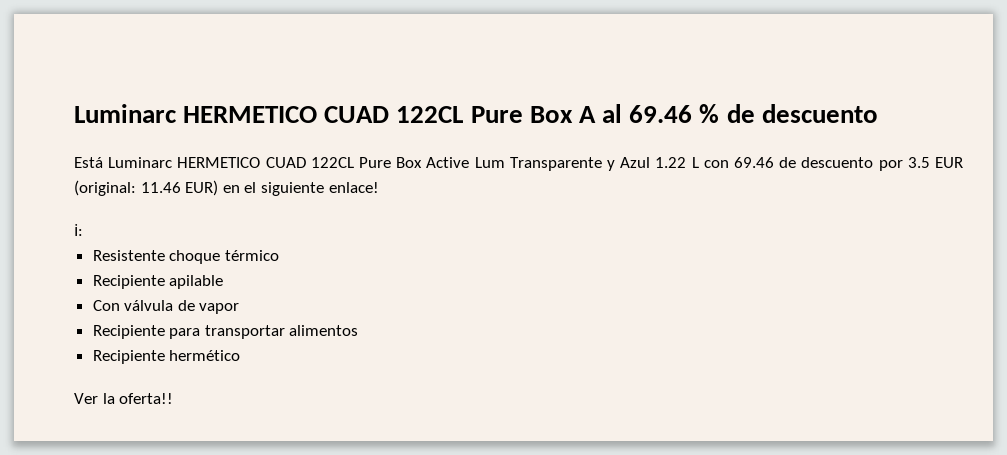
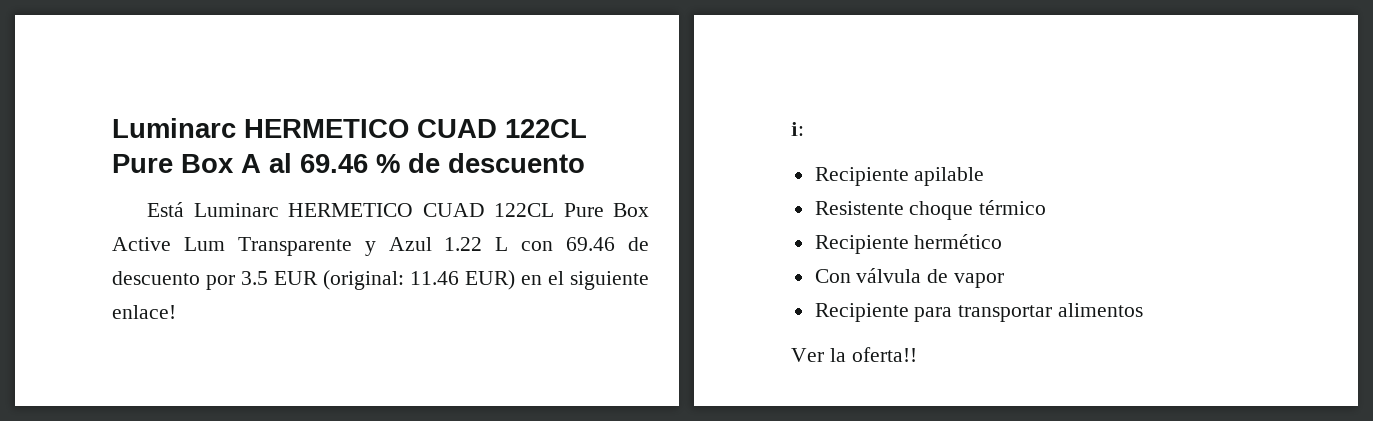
+ Recipiente apilable
- Recipiente apilable
+ Recipiente hermético
- Recipiente hermético

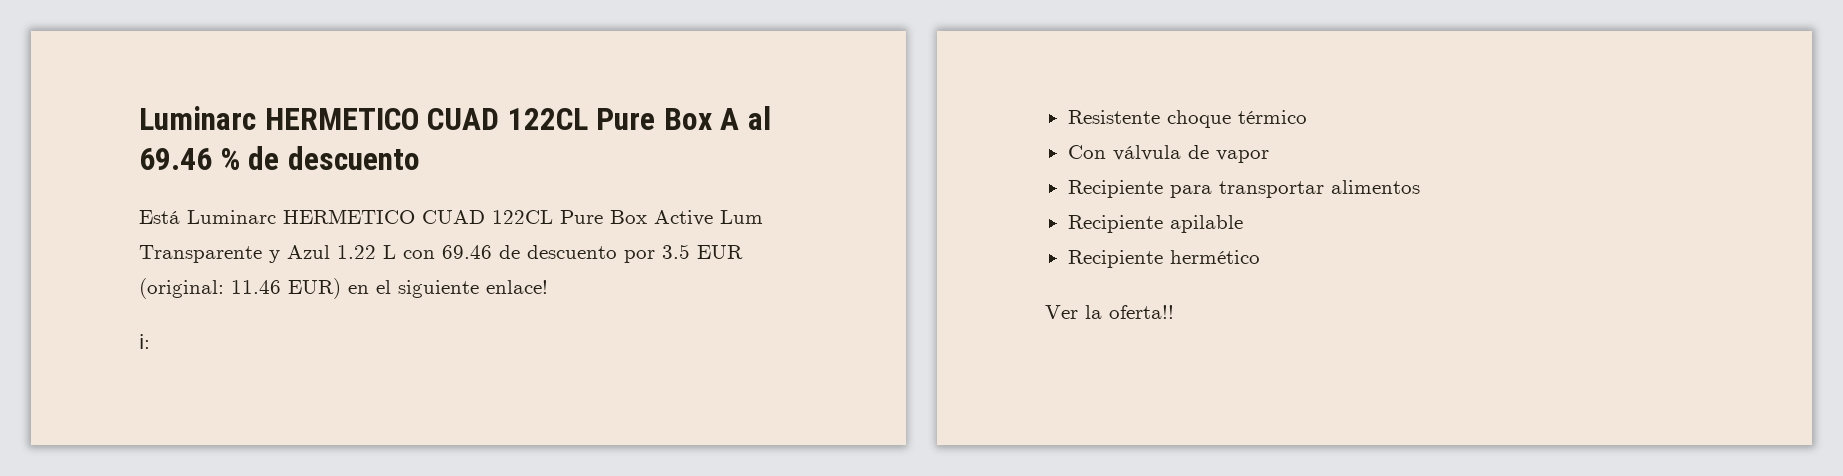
- Recipiente apilable
- Recipiente hermético
+ Recipiente apilable
+ Recipiente hermético

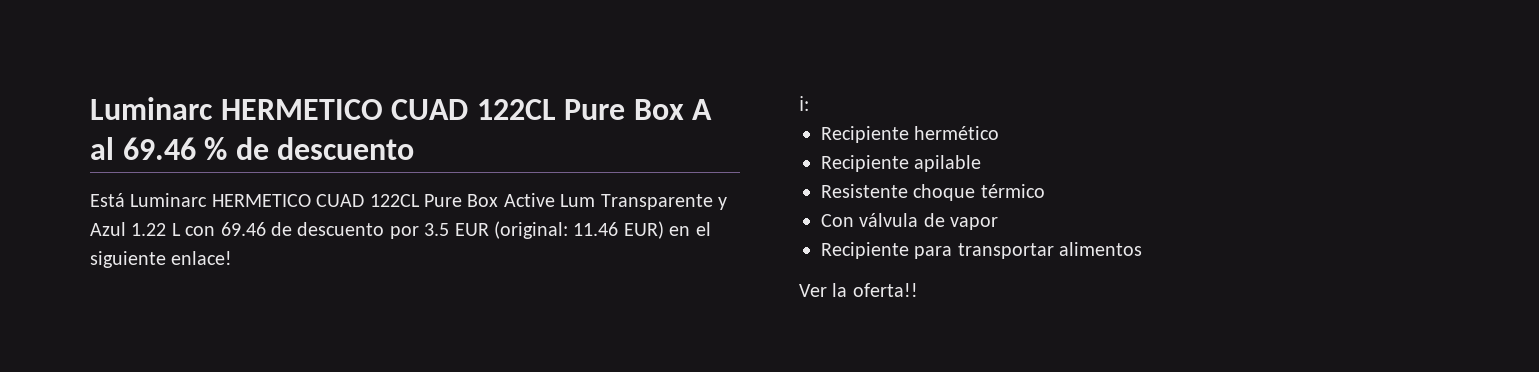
+ Recipiente hermético
+ Recipiente apilable
- Recipiente apilable
- Recipiente hermético

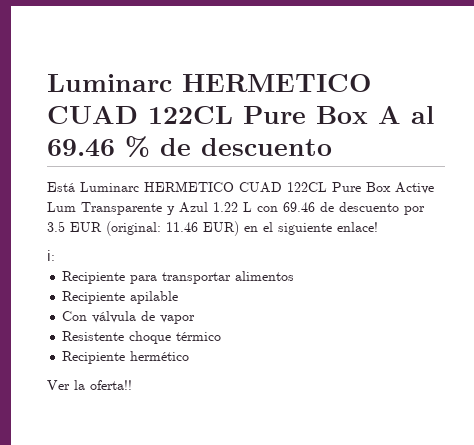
- Recipiente hermético
+ Recipiente para transportar alimentos
- Resistente choque térmico
- Recipiente para transportar alimentos
+ Resistente choque térmico
+ Recipiente hermético

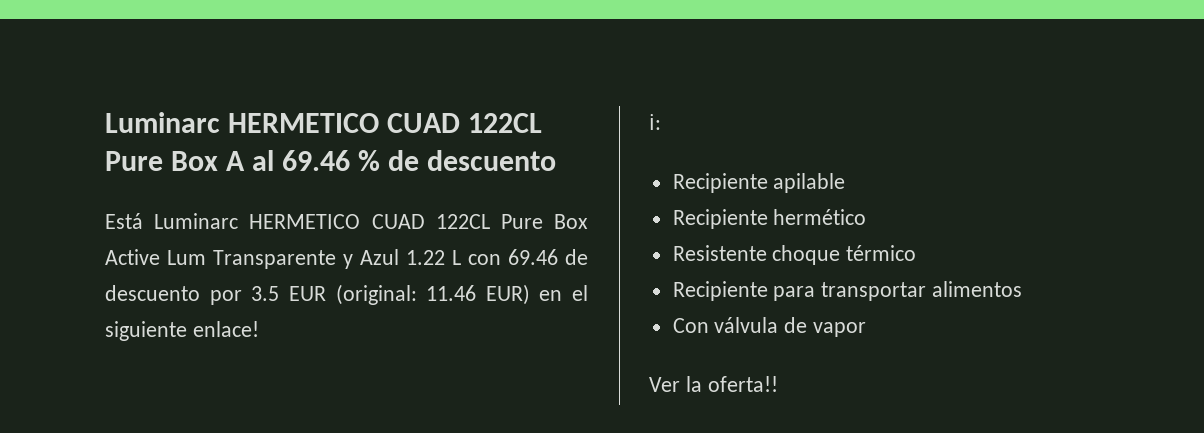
+ Recipiente apilable
+ Recipiente hermético
+ Resistente choque térmico
- Recipiente apilable
- Resistente choque térmico
- Recipiente hermético

